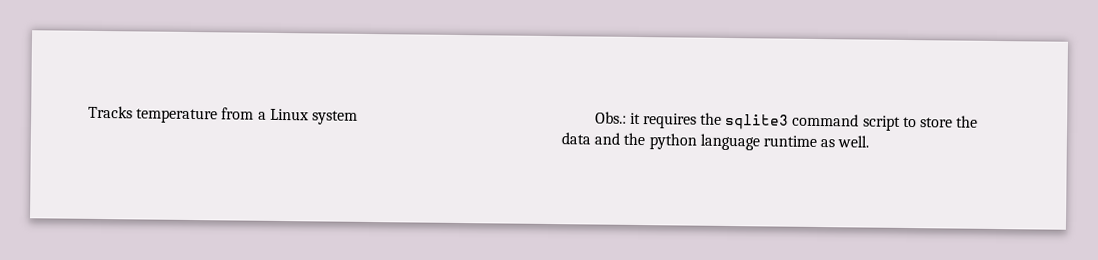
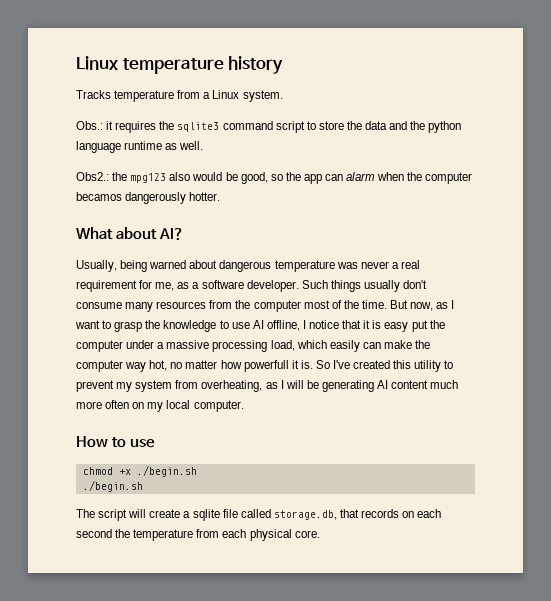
+ Linux temperature history
- Tracks temperature from a Linux system
+ Tracks temperature from a Linux system.
+ Obs2.: the mpg123 also would be good, so the app can alarm when the computer becamos dangerously hotter.
+ What about AI?
+ Usually, being warned about dangerous temperature was never a real requirement for me, as a software developer. Such things usually don't consume many resources from the computer most of the time. But now, as I want to grasp the knowledge to use AI offline, I notice that it is easy put the computer under a massive processing load, which easily can make the computer way hot, no matter how powerfull it is. So I've created this utility to prevent my system from overheating, as I will be generating AI content much more often on my local computer.
+ How to use
+ chmod +x ./begin.sh
+ ./begin.sh
+ The script will create a sqlite file called storage.db, that records on each second the temperature from each physical core.

